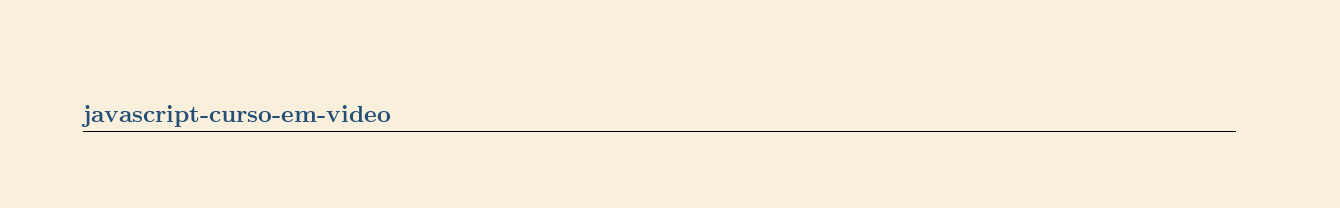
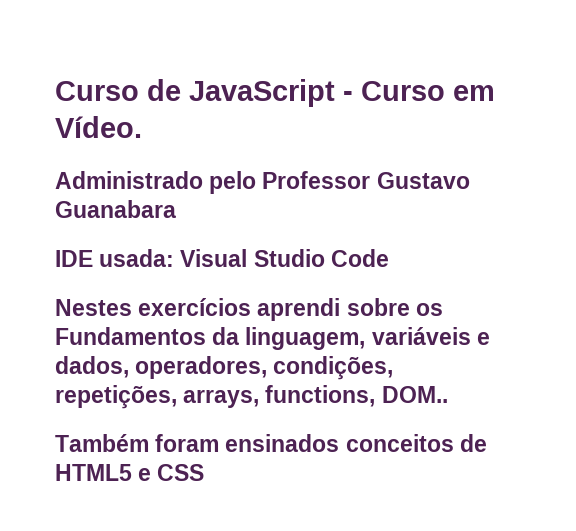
- javascript-curso-em-video
+ Curso de JavaScript - Curso em Vídeo.
+ Administrado pelo Professor Gustavo Guanabara
+ IDE usada: Visual Studio Code
+ Nestes exercícios aprendi sobre os Fundamentos da linguagem, variáveis e dados, operadores, condições, repetições, arrays, functions, DOM..
+ Também foram ensinados conceitos de HTML5 e CSS

